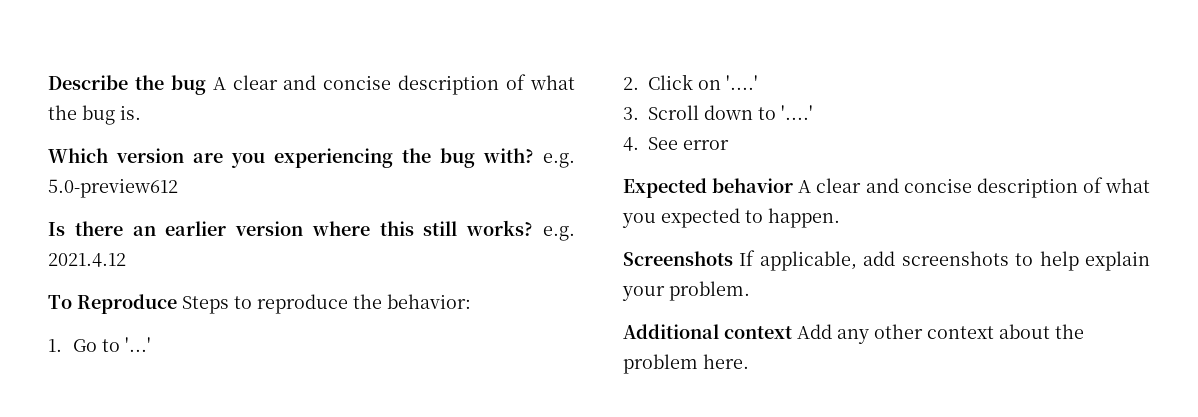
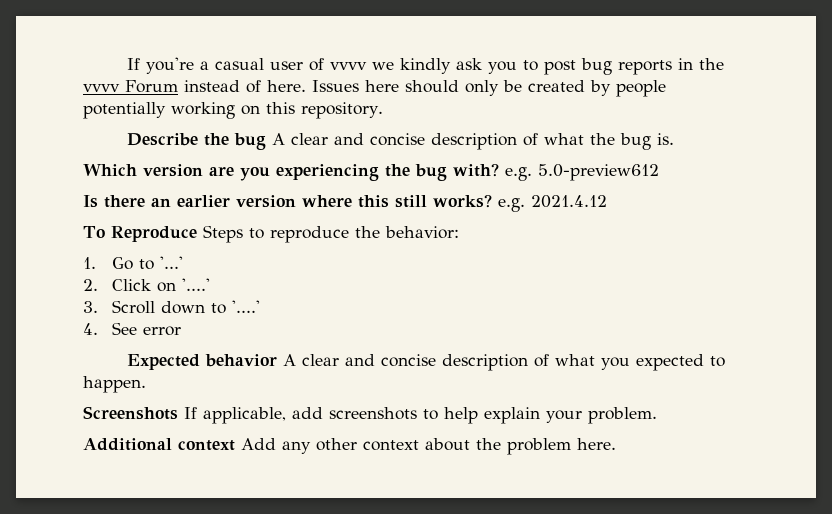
+ If you're a casual user of vvvv we kindly ask you to post bug reports in the vvvv Forum instead of here. Issues here should only be created by people potentially working on this repository.

